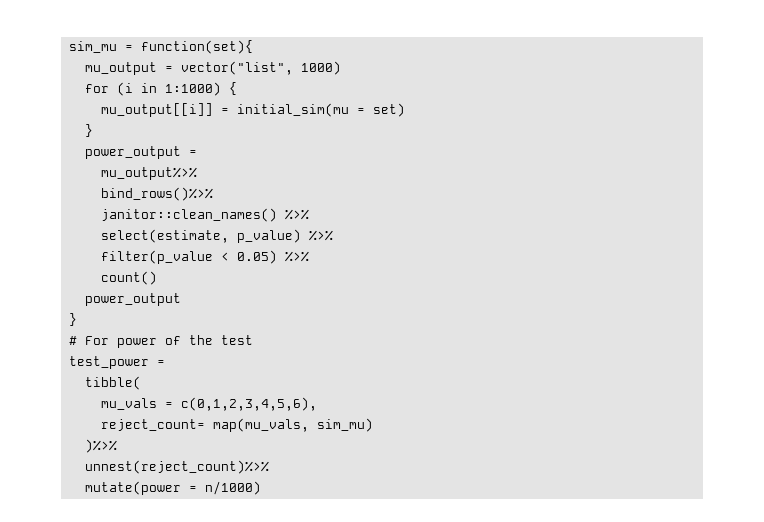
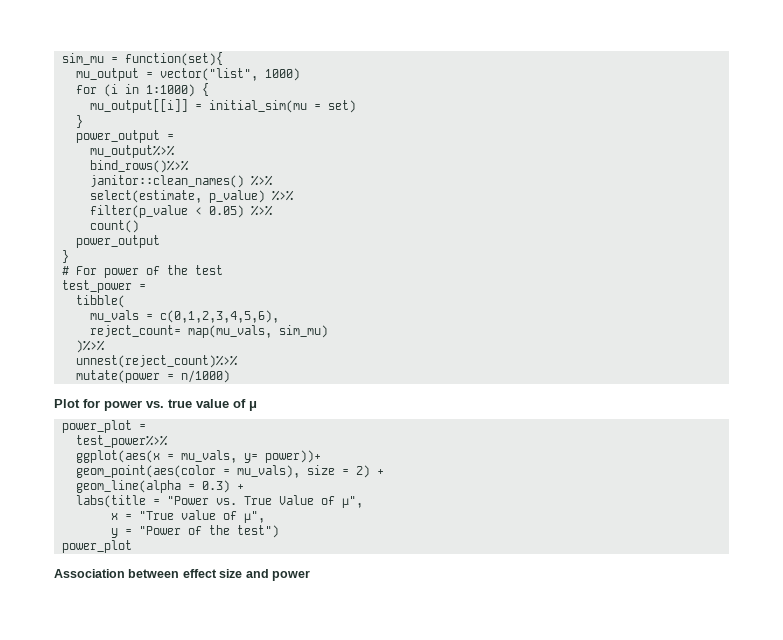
+ Plot for power vs. true value of μ
+ power_plot =
+ test_power%>%
+ ggplot(aes(x = mu_vals, y= power))+
+ geom_point(aes(color = mu_vals), size = 2) +
+ geom_line(alpha = 0.3) +
+ labs(title = "Power vs. True Value of μ",
+ x = "True value of μ",
+ y = "Power of the test")
+ power_plot
+ Association between effect size and power

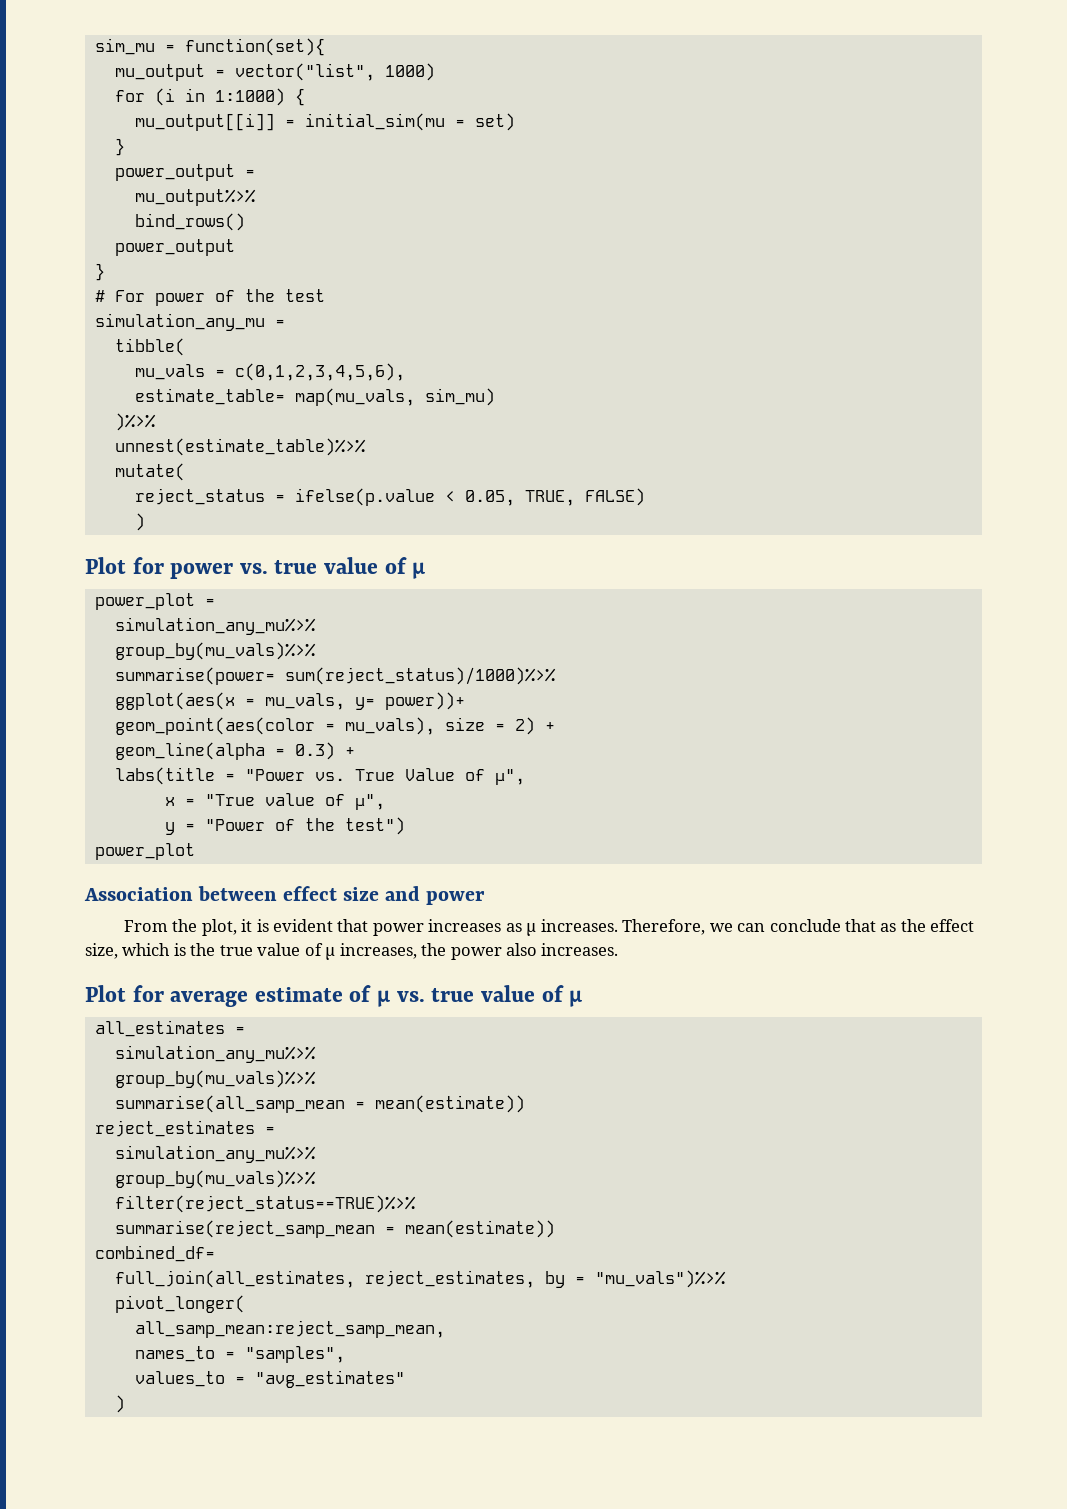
- bind_rows()%>%
- janitor::clean_names() %>%
- select(estimate, p_value) %>%
- filter(p_value < 0.05) %>%
- count()
+ bind_rows()
- test_power =
+ simulation_any_mu =
- reject_count= map(mu_vals, sim_mu)
+ estimate_table= map(mu_vals, sim_mu)
- unnest(reject_count)%>%
- mutate(power = n/1000)
+ unnest(estimate_table)%>%
+ mutate(
+ reject_status = ifelse(p.value < 0.05, TRUE, FALSE)
+ )
  power_plot =
- test_power%>%
+ simulation_any_mu%>%
+ group_by(mu_vals)%>%
+ summarise(power= sum(reject_status)/1000)%>%
+ From the plot, it is evident that power increases as μ increases. Therefore, we can conclude that as the effect size, which is the true value of μ increases, the power also increases.
+ Plot for average estimate of μ vs. true value of μ
+ all_estimates =
+ simulation_any_mu%>%
+ group_by(mu_vals)%>%
+ summarise(all_samp_mean = mean(estimate))
+ reject_estimates =
+ simulation_any_mu%>%
+ group_by(mu_vals)%>%
+ filter(reject_status==TRUE)%>%
+ summarise(reject_samp_mean = mean(estimate))
+ combined_df=
+ full_join(all_estimates, reject_estimates, by = "mu_vals")%>%
+ pivot_longer(
+ all_samp_mean:reject_samp_mean,
+ names_to = "samples",
+ values_to = "avg_estimates"
+ )

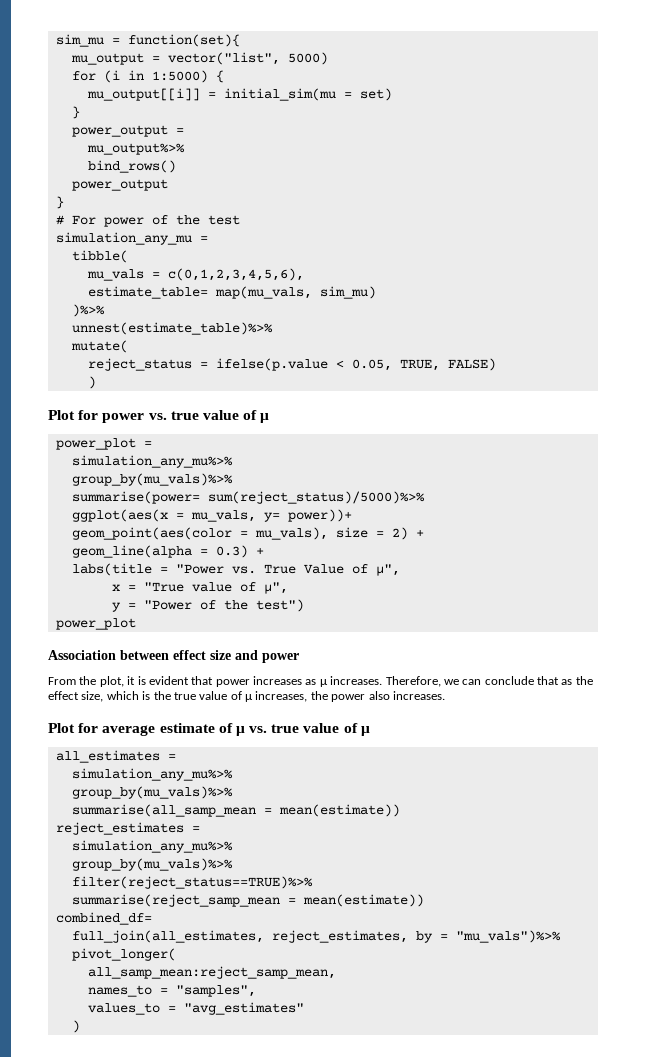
- mu_output = vector("list", 1000)
+ mu_output = vector("list", 5000)
- for (i in 1:1000) {
+ for (i in 1:5000) {
- summarise(power= sum(reject_status)/1000)%>%
+ summarise(power= sum(reject_status)/5000)%>%

